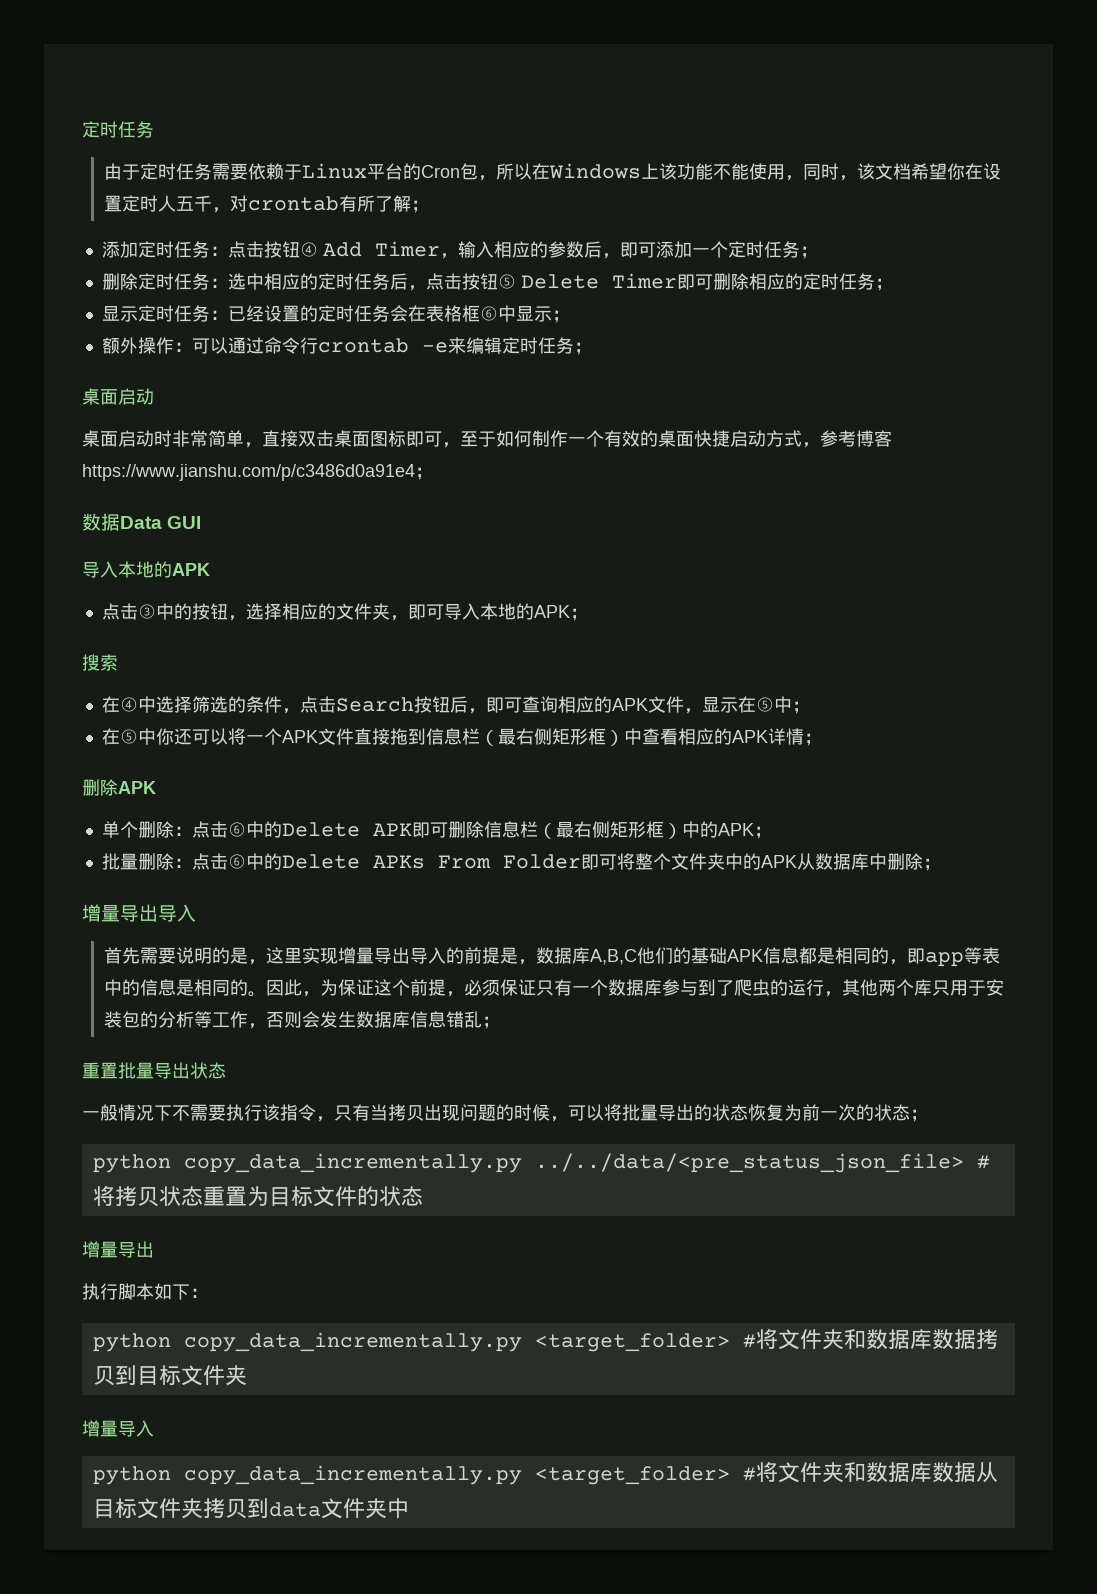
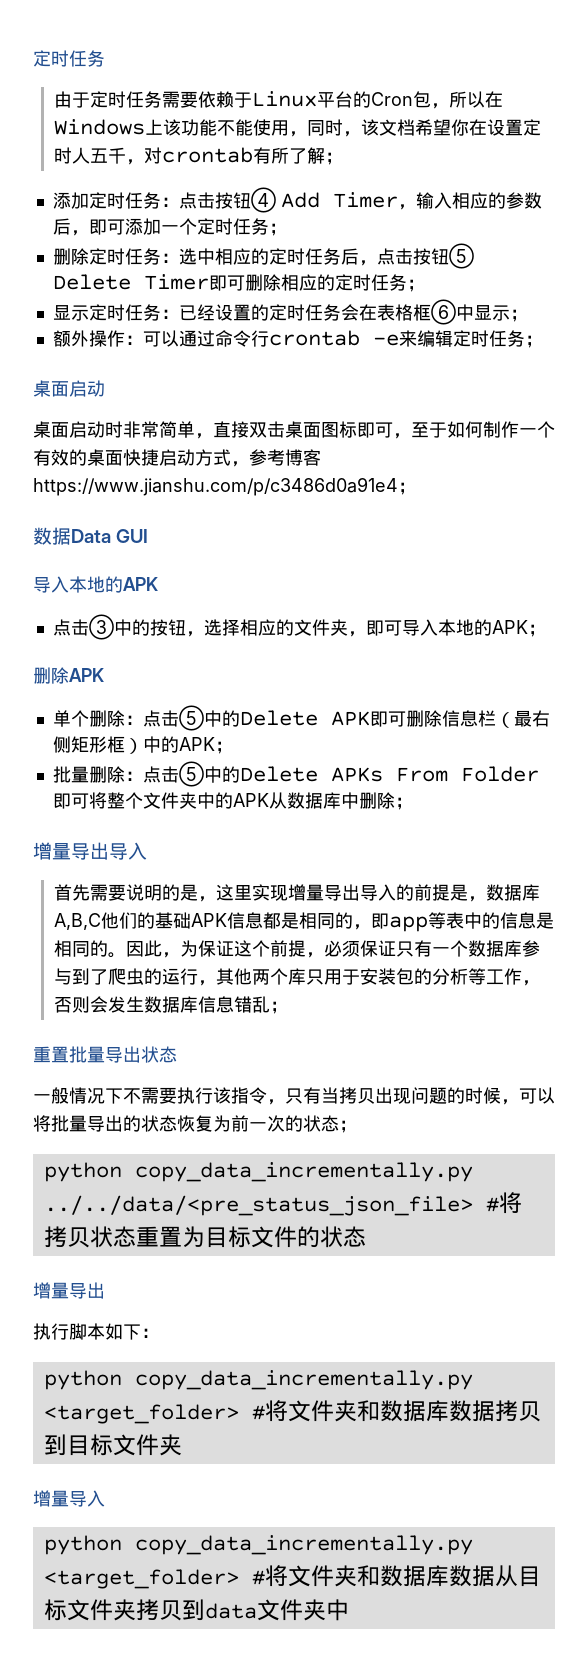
- 搜索
- 在④中选择筛选的条件，点击Search按钮后，即可查询相应的APK文件，显示在⑤中；
- 在⑤中你还可以将一个APK文件直接拖到信息栏（最右侧矩形框）中查看相应的APK详情；
- 单个删除：点击⑥中的Delete APK即可删除信息栏（最右侧矩形框）中的APK；
+ 单个删除：点击⑤中的Delete APK即可删除信息栏（最右侧矩形框）中的APK；
- 批量删除：点击⑥中的Delete APKs From Folder即可将整个文件夹中的APK从数据库中删除；
+ 批量删除：点击⑤中的Delete APKs From Folder即可将整个文件夹中的APK从数据库中删除；

